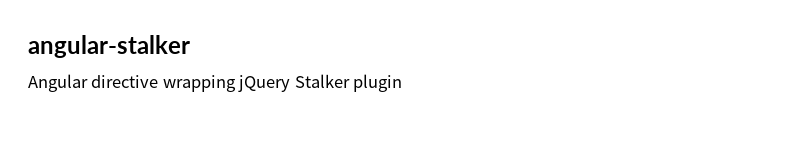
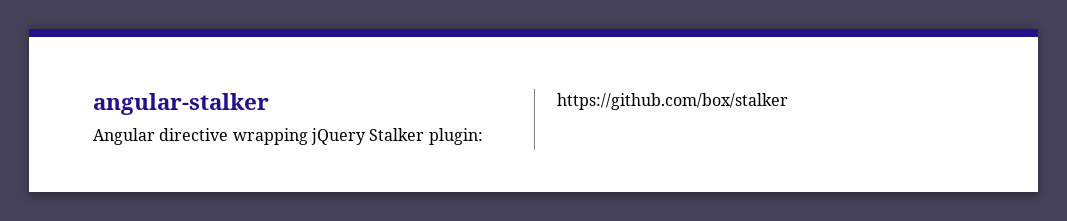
- Angular directive wrapping jQuery Stalker plugin
+ Angular directive wrapping jQuery Stalker plugin: https://github.com/box/stalker

